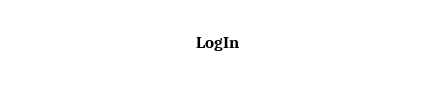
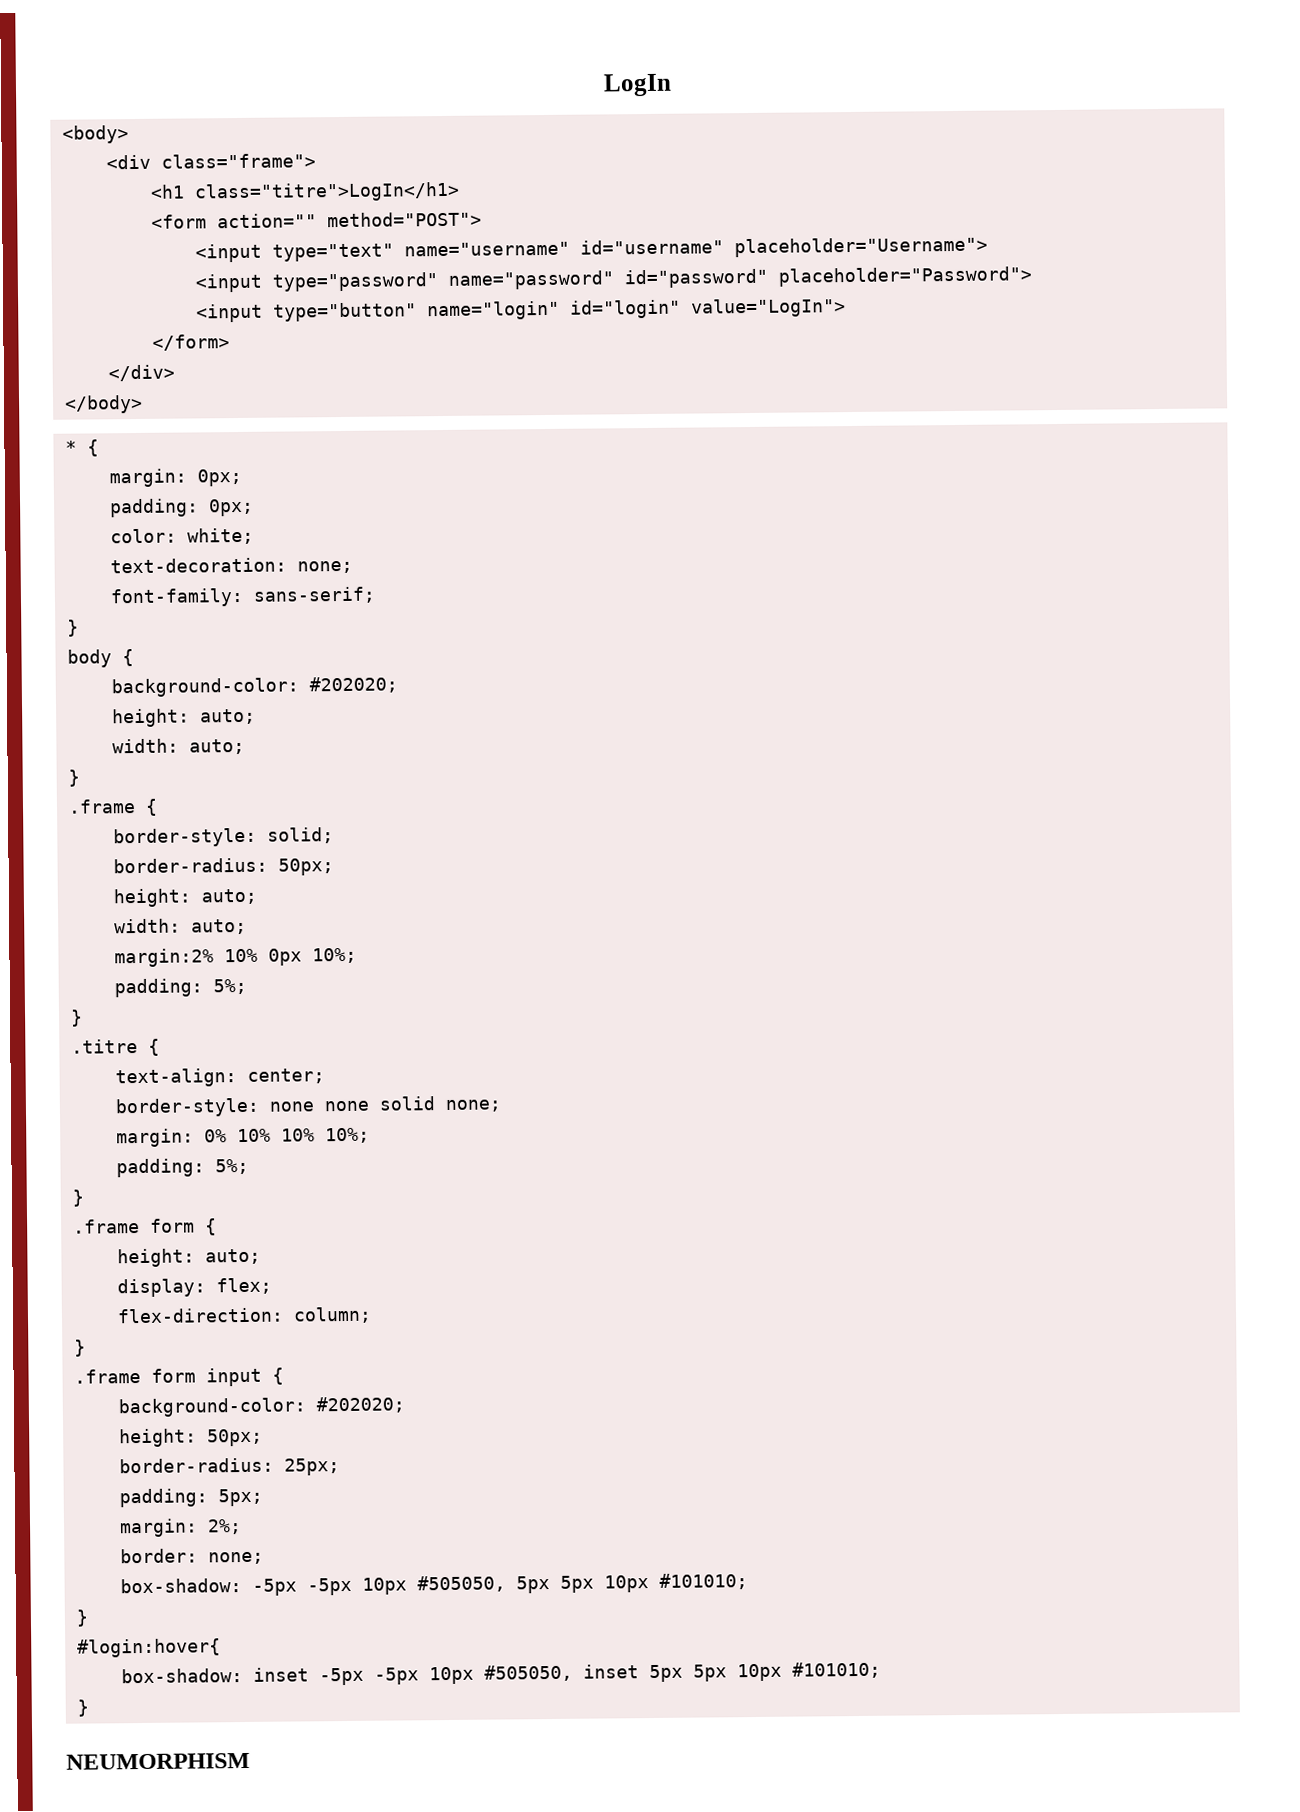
+ <body>
+ <div class="frame">
+ <h1 class="titre">LogIn</h1>
+ <form action="" method="POST">
+ <input type="text" name="username" id="username" placeholder="Username">
+ <input type="password" name="password" id="password" placeholder="Password">
+ <input type="button" name="login" id="login" value="LogIn">
+ </form>
+ </div>
+ </body>
+ * {
+ margin: 0px;
+ padding: 0px;
+ color: white;
+ text-decoration: none;
+ font-family: sans-serif;
+ }
+ body {
+ background-color: #202020;
+ height: auto;
+ width: auto;
+ }
+ .frame {
+ border-style: solid;
+ border-radius: 50px;
+ height: auto;
+ width: auto;
+ margin:2% 10% 0px 10%;
+ padding: 5%;
+ }
+ .titre {
+ text-align: center;
+ border-style: none none solid none;
+ margin: 0% 10% 10% 10%;
+ padding: 5%;
+ }
+ .frame form {
+ height: auto;
+ display: flex;
+ flex-direction: column;
+ }
+ .frame form input {
+ background-color: #202020;
+ height: 50px;
+ border-radius: 25px;
+ padding: 5px;
+ margin: 2%;
+ border: none;
+ box-shadow: -5px -5px 10px #505050, 5px 5px 10px #101010;
+ }
+ #login:hover{
+ box-shadow: inset -5px -5px 10px #505050, inset 5px 5px 10px #101010;
+ }
+ NEUMORPHISM

